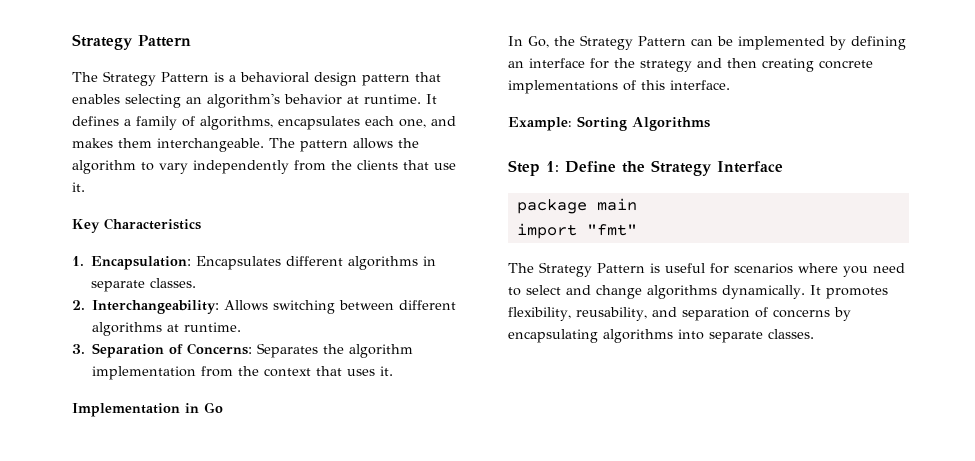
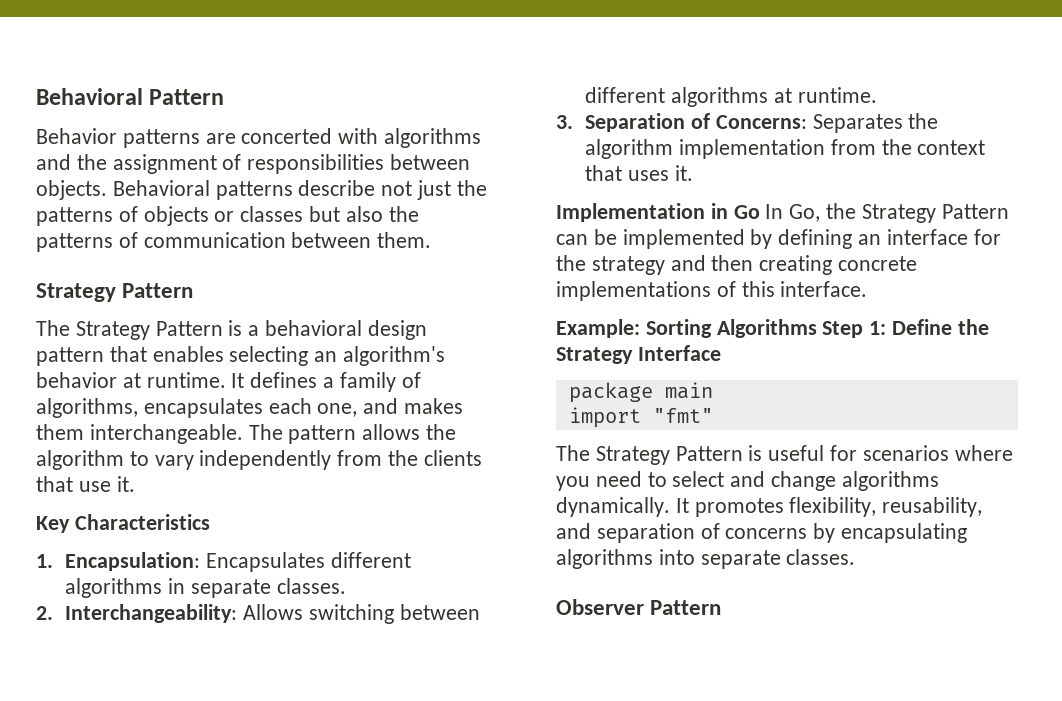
+ Behavioral Pattern
+ Behavior patterns are concerted with algorithms and the assignment of responsibilities between objects. Behavioral patterns describe not just the patterns of objects or classes but also the patterns of communication between them.
- Implementation in Go
- In Go, the Strategy Pattern can be implemented by defining an interface for the strategy and then creating concrete implementations of this interface.
+ Implementation in Go In Go, the Strategy Pattern can be implemented by defining an interface for the strategy and then creating concrete implementations of this interface.
- Example: Sorting Algorithms
- Step 1: Define the Strategy Interface
+ Example: Sorting Algorithms Step 1: Define the Strategy Interface
+ Observer Pattern

